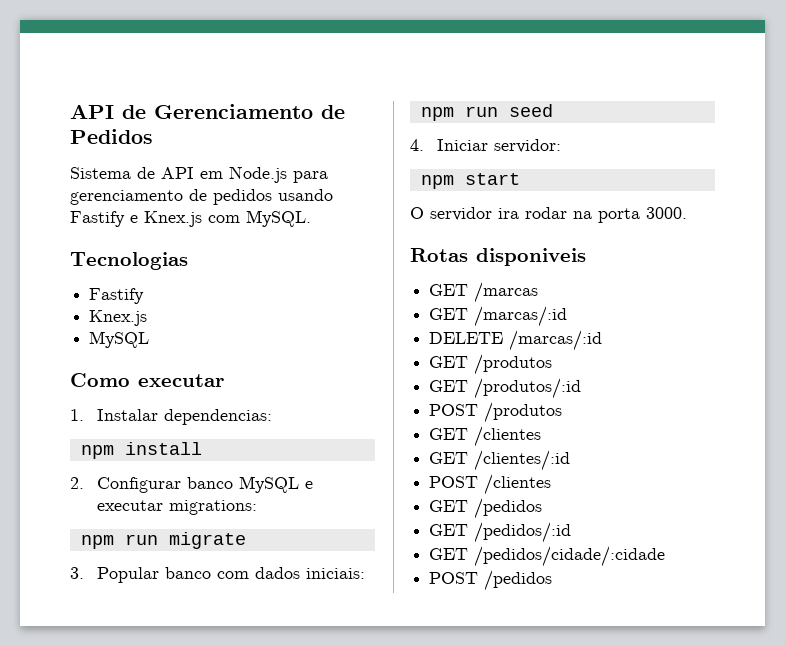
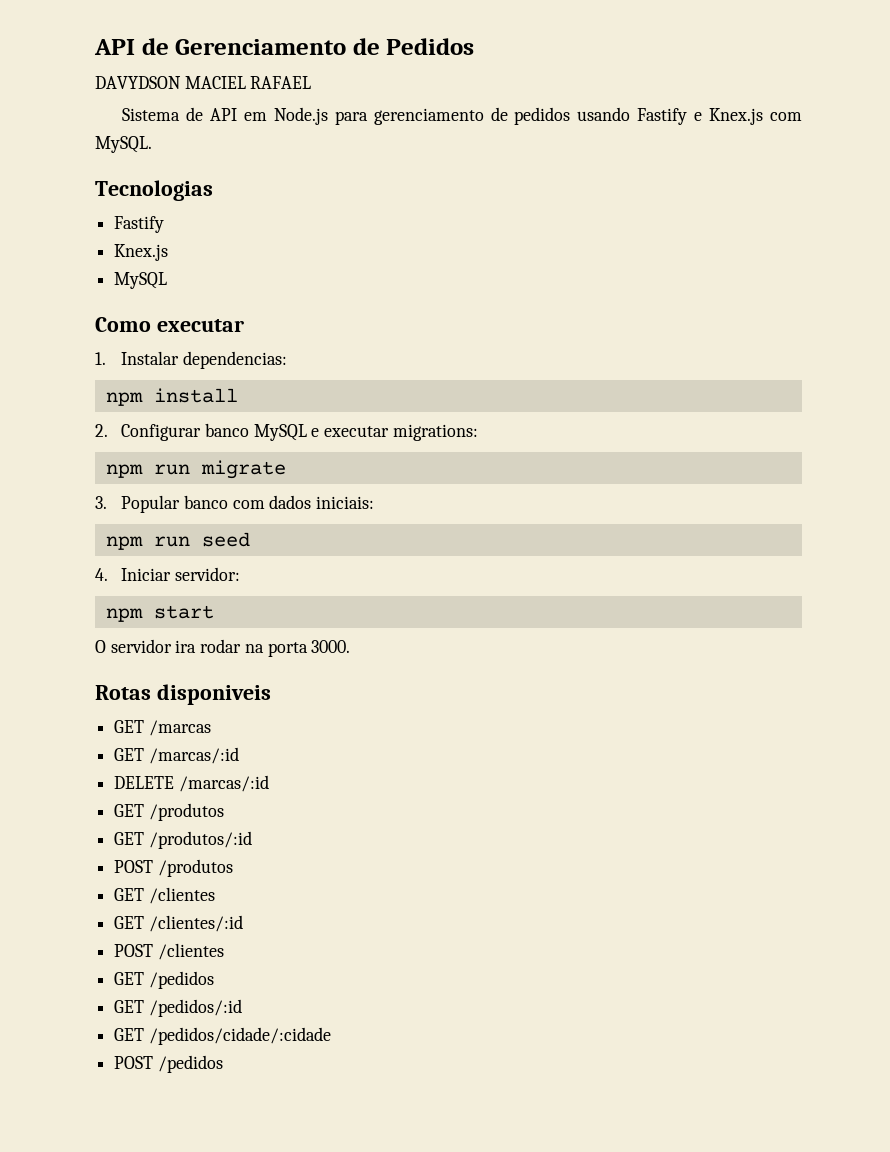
+ DAVYDSON MACIEL RAFAEL

